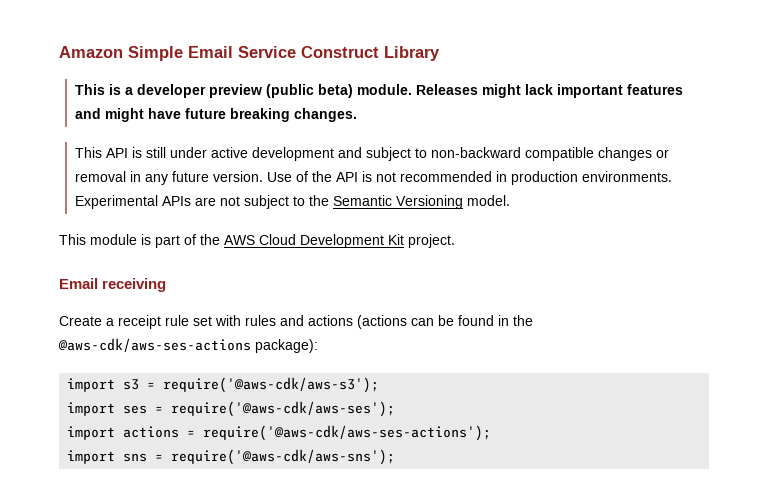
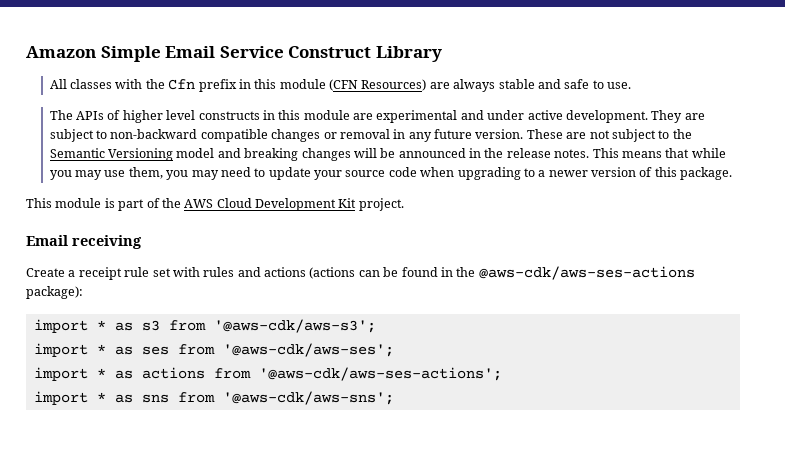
- This is a developer preview (public beta) module. Releases might lack important features and might have future breaking changes.
- This API is still under active development and subject to non-backward compatible changes or removal in any future version.
+ All classes with the Cfn prefix in this module (CFN Resources) are always stable and safe to use.
+ The APIs of higher level constructs in this module are experimental and under active development. They are subject to non-backward compatible changes or removal in any future version.
- Use of the API is not recommended in production environments. Experimental APIs are not subject to the Semantic Versioning model.
+ These are not subject to the Semantic Versioning model and breaking changes will be announced in the release notes. This means that while you may use them, you may need to update your source code when upgrading to a newer version of this package.
- import s3 = require('@aws-cdk/aws-s3');
- import ses = require('@aws-cdk/aws-ses');
- import actions = require('@aws-cdk/aws-ses-actions');
- import sns = require('@aws-cdk/aws-sns');
+ import * as s3 from '@aws-cdk/aws-s3';
+ import * as ses from '@aws-cdk/aws-ses';
+ import * as actions from '@aws-cdk/aws-ses-actions';
+ import * as sns from '@aws-cdk/aws-sns';

